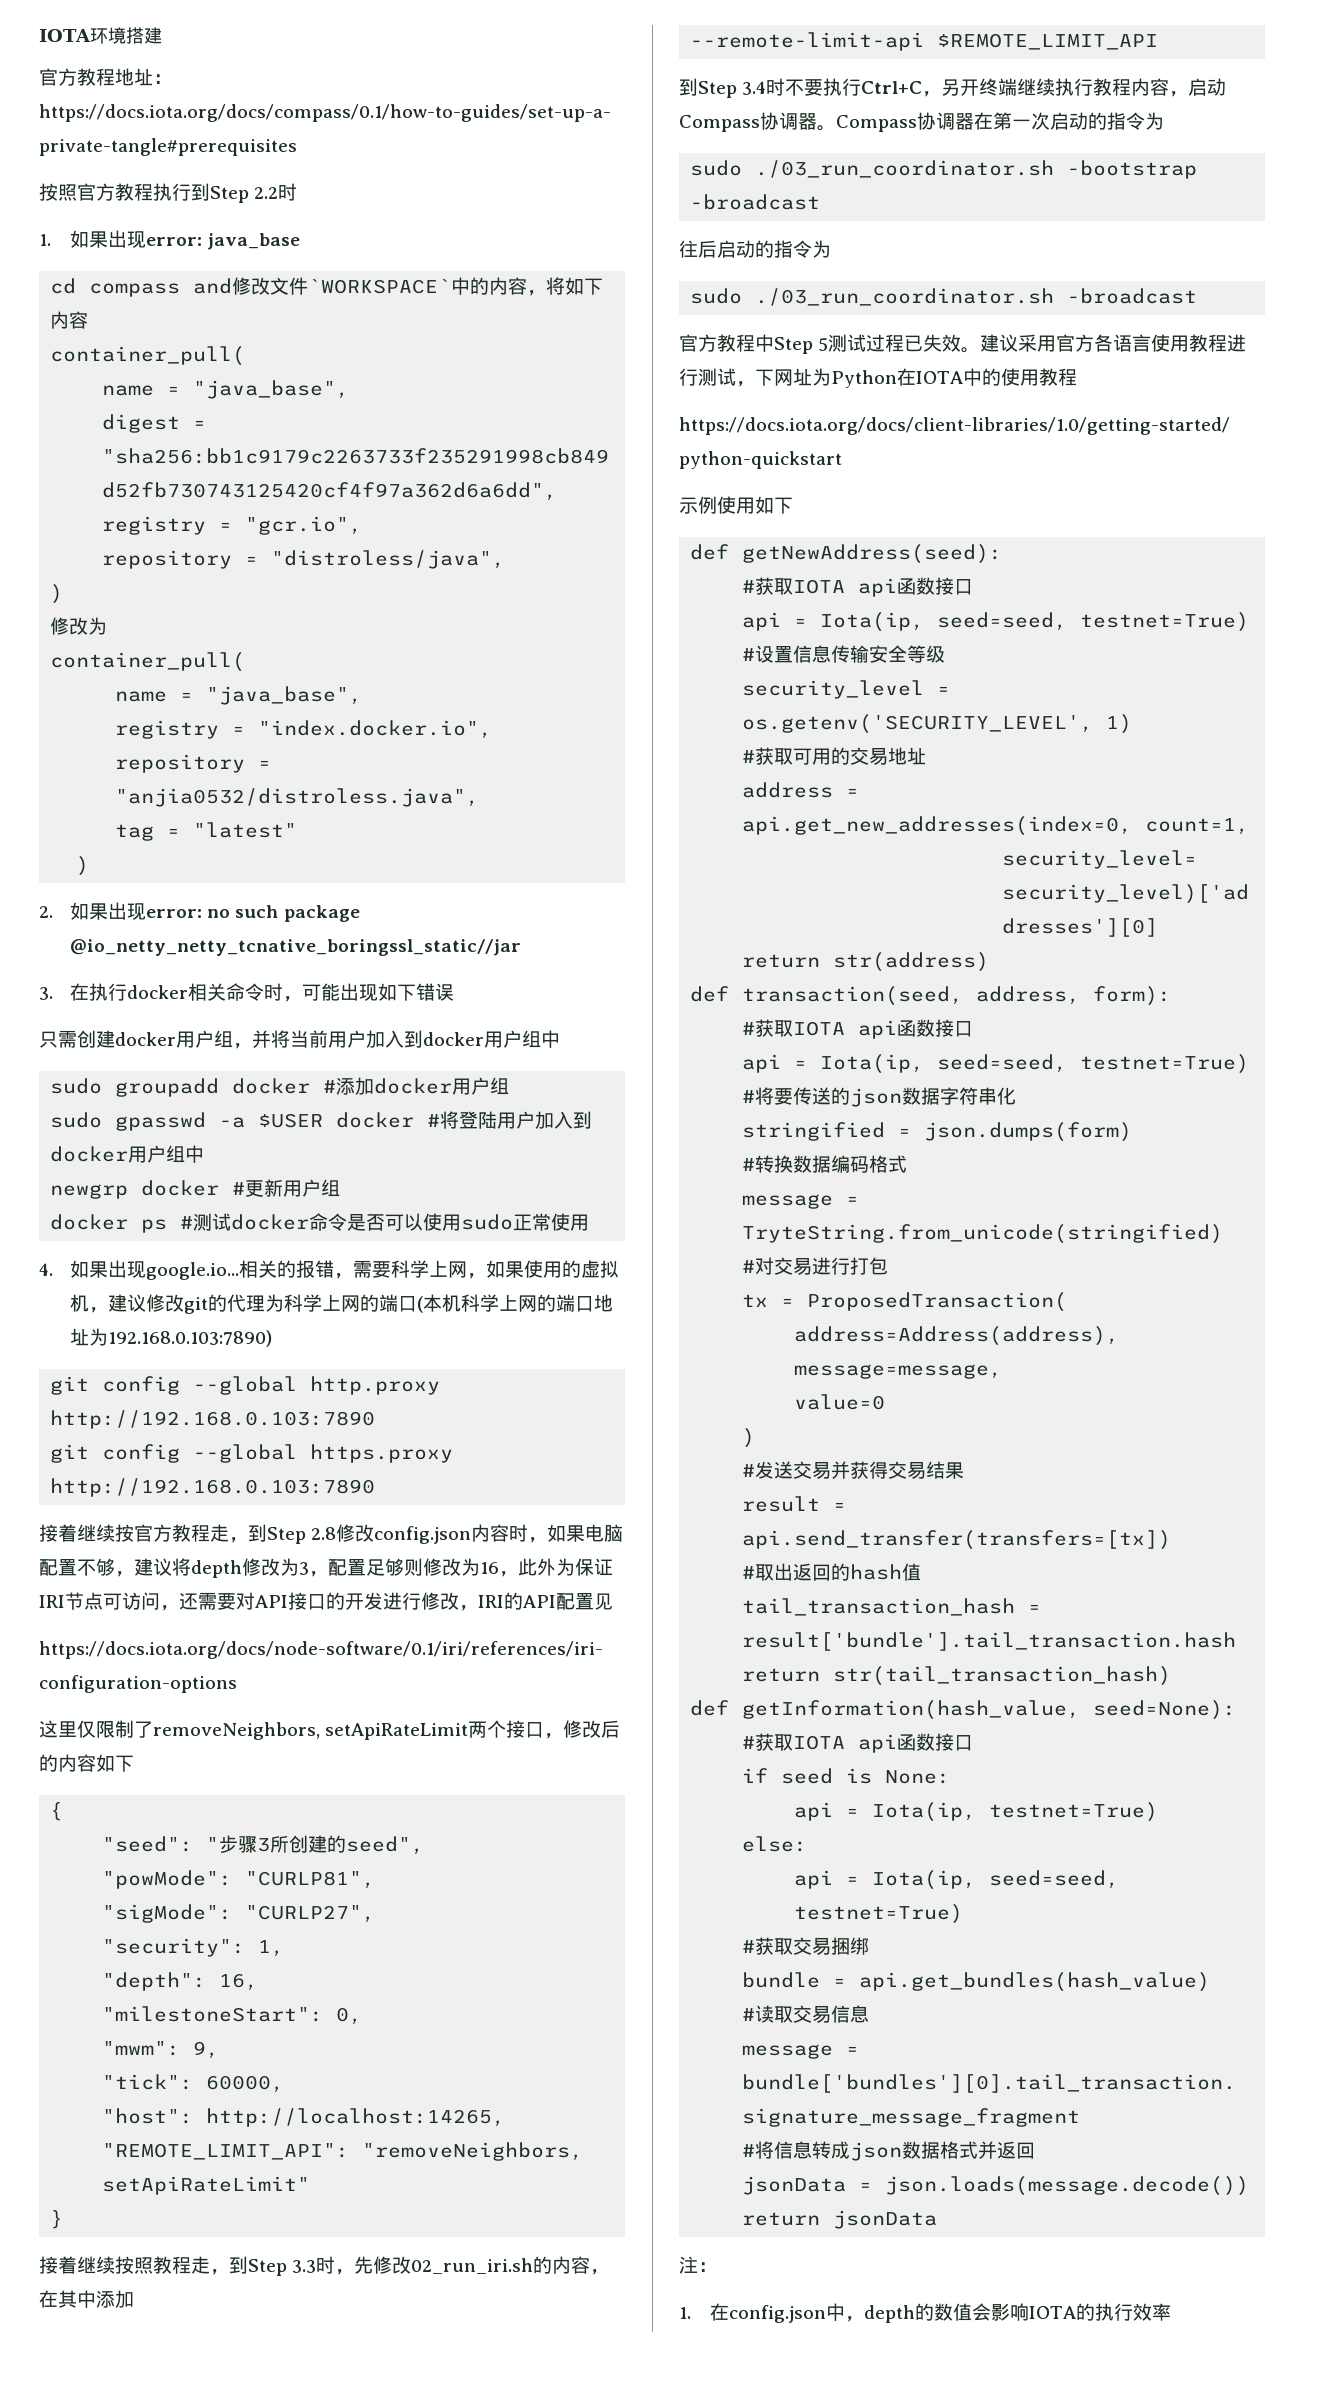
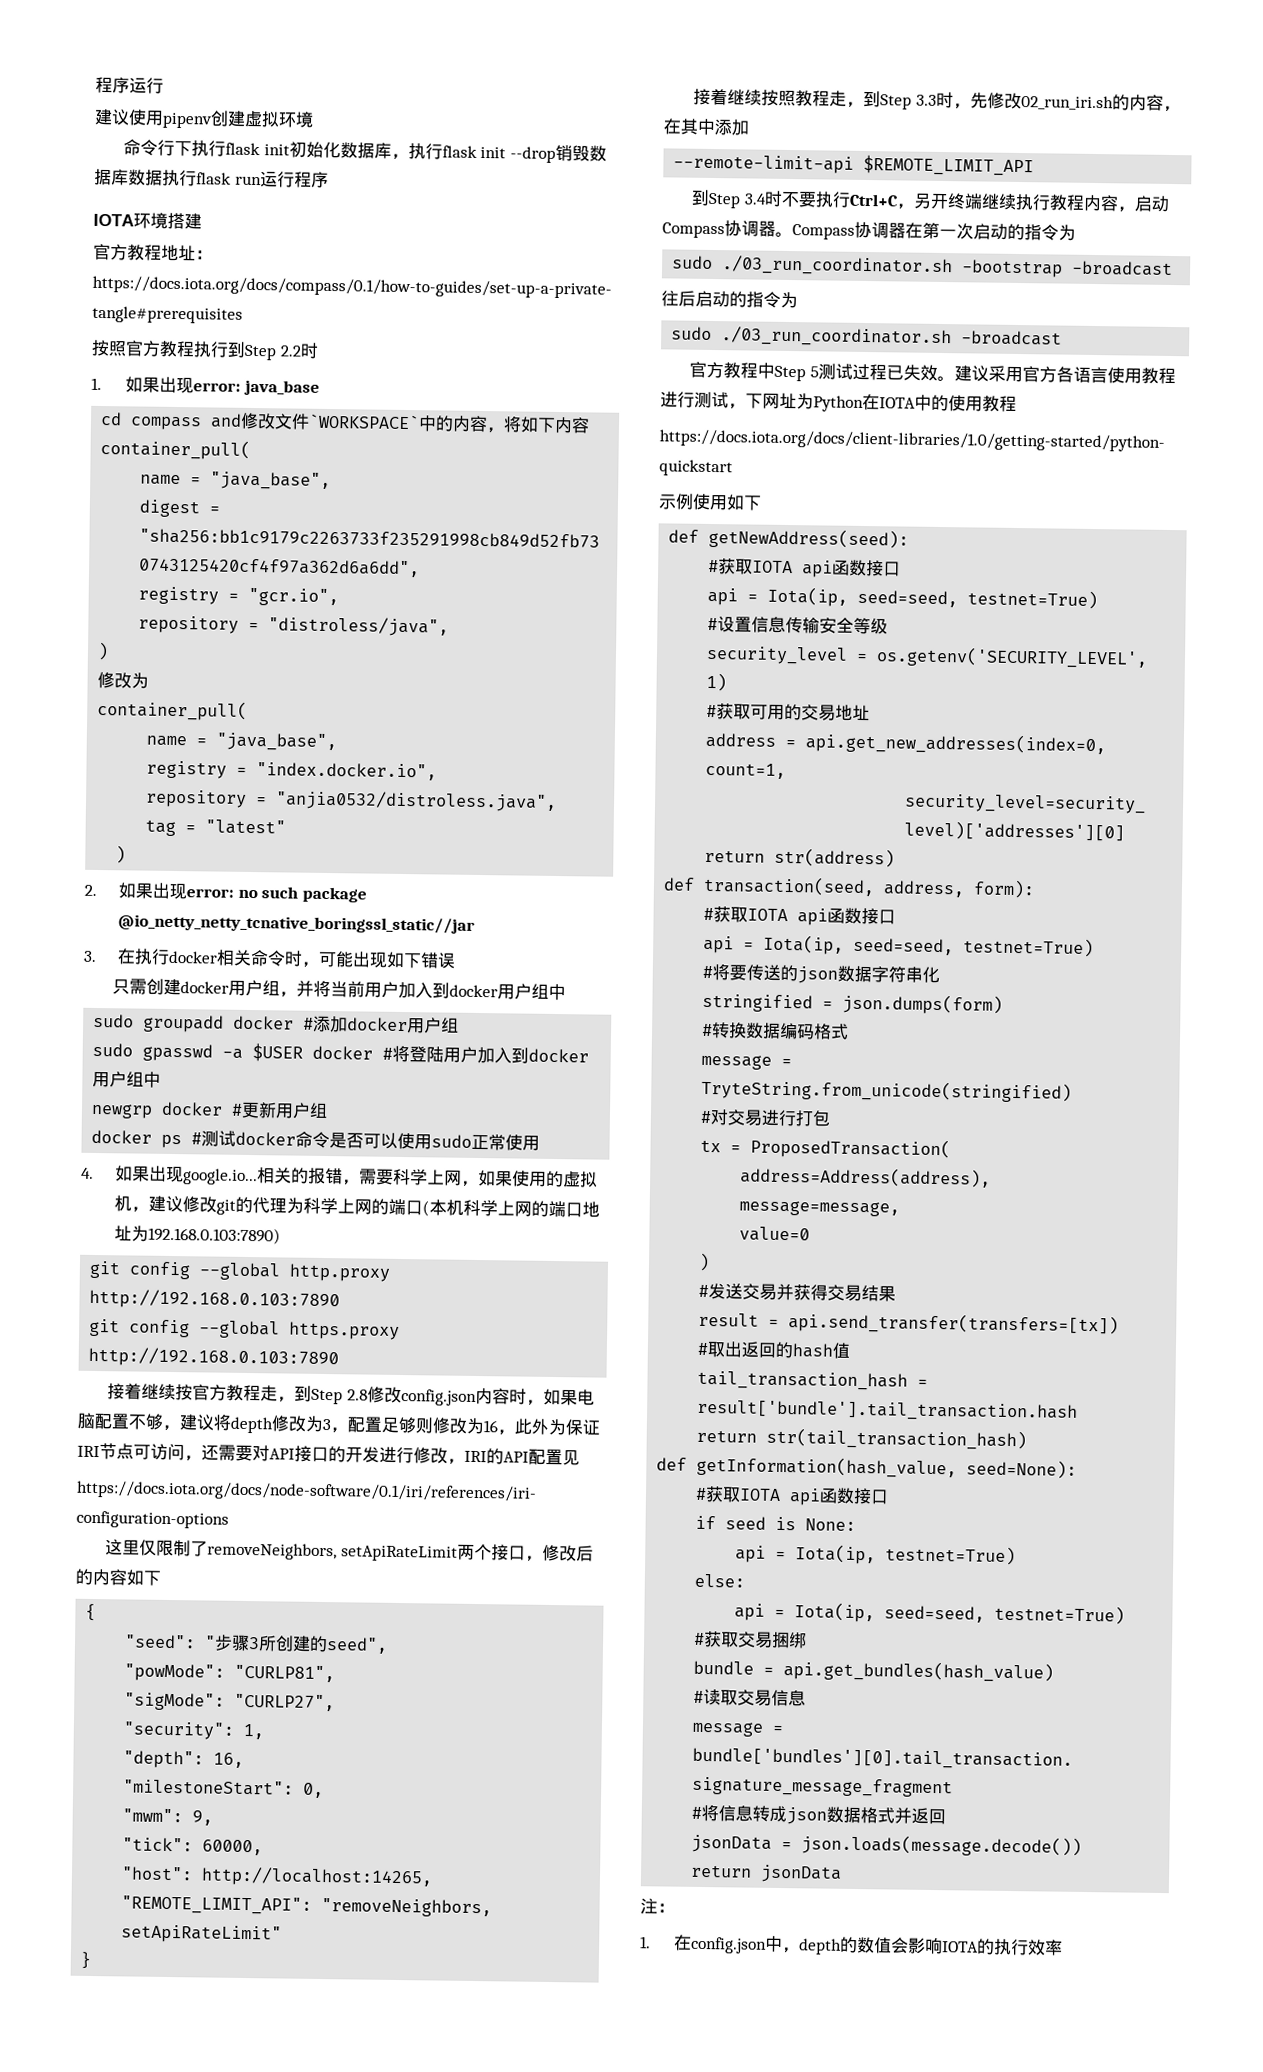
+ 程序运行
+ 建议使用pipenv创建虚拟环境
+ 命令行下执行flask init初始化数据库，执行flask init --drop销毁数据库数据执行flask run运行程序

